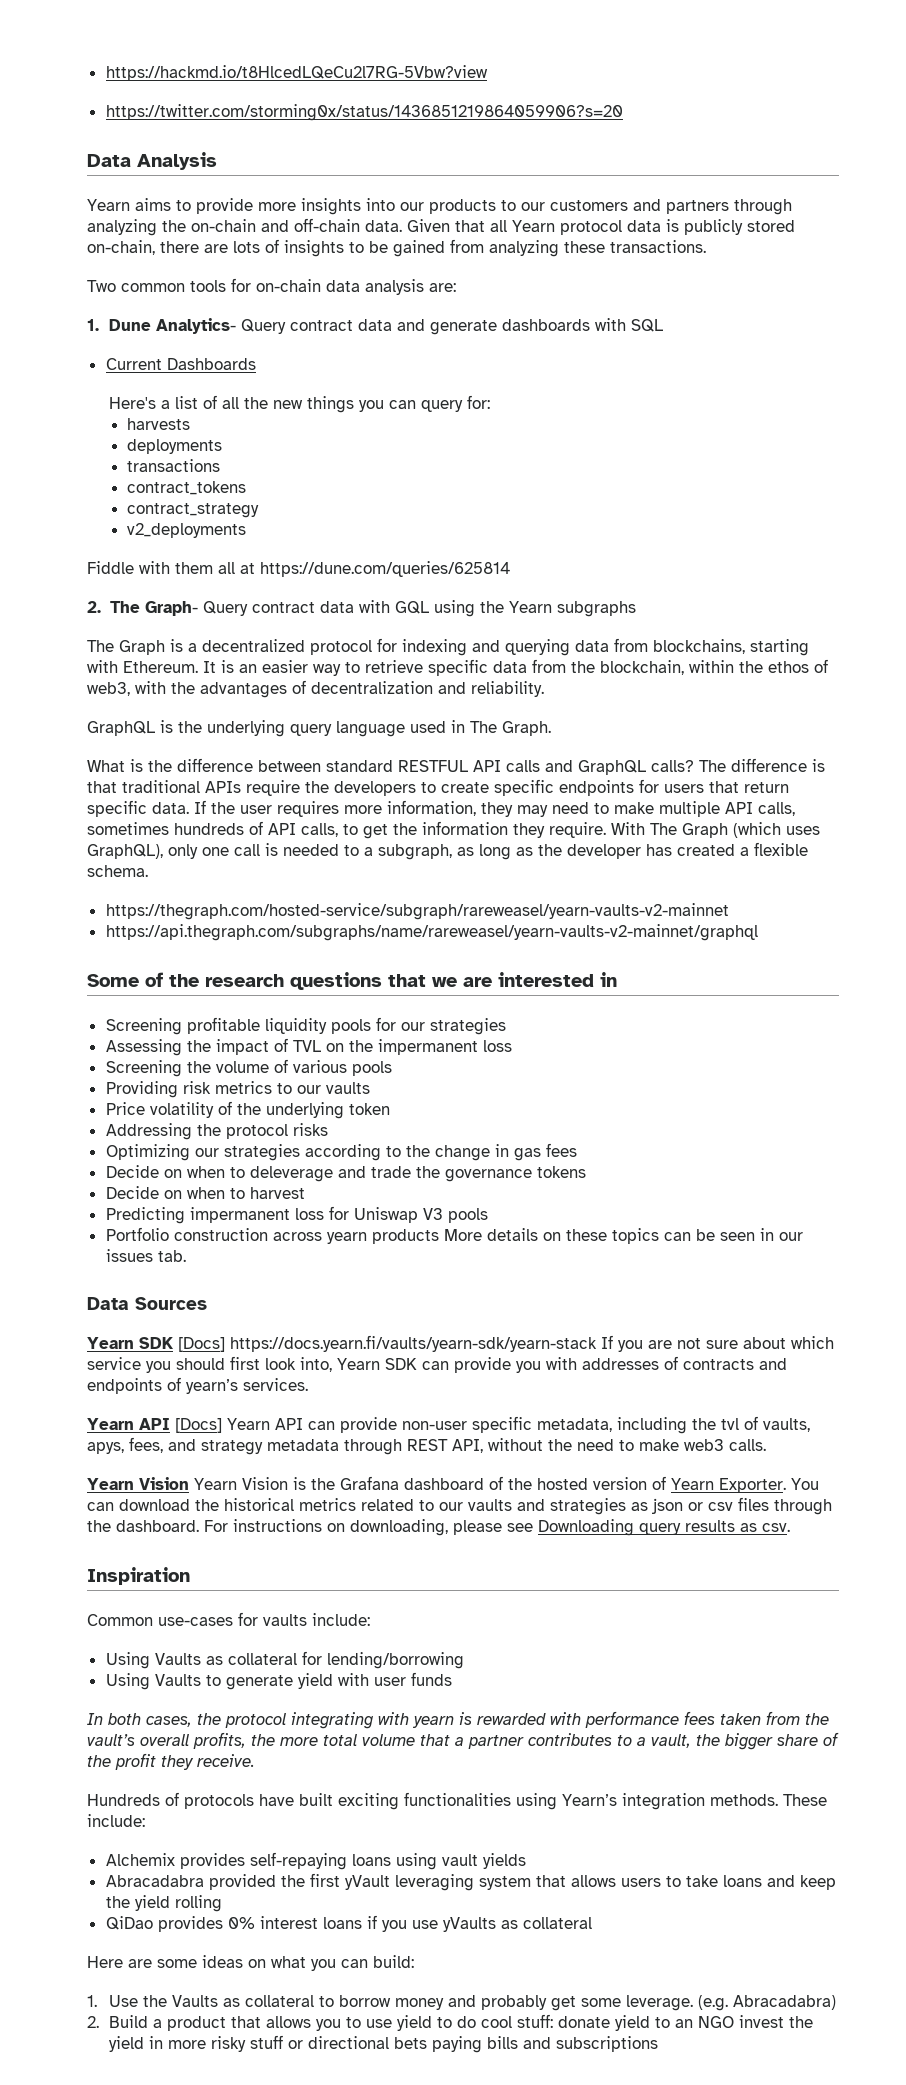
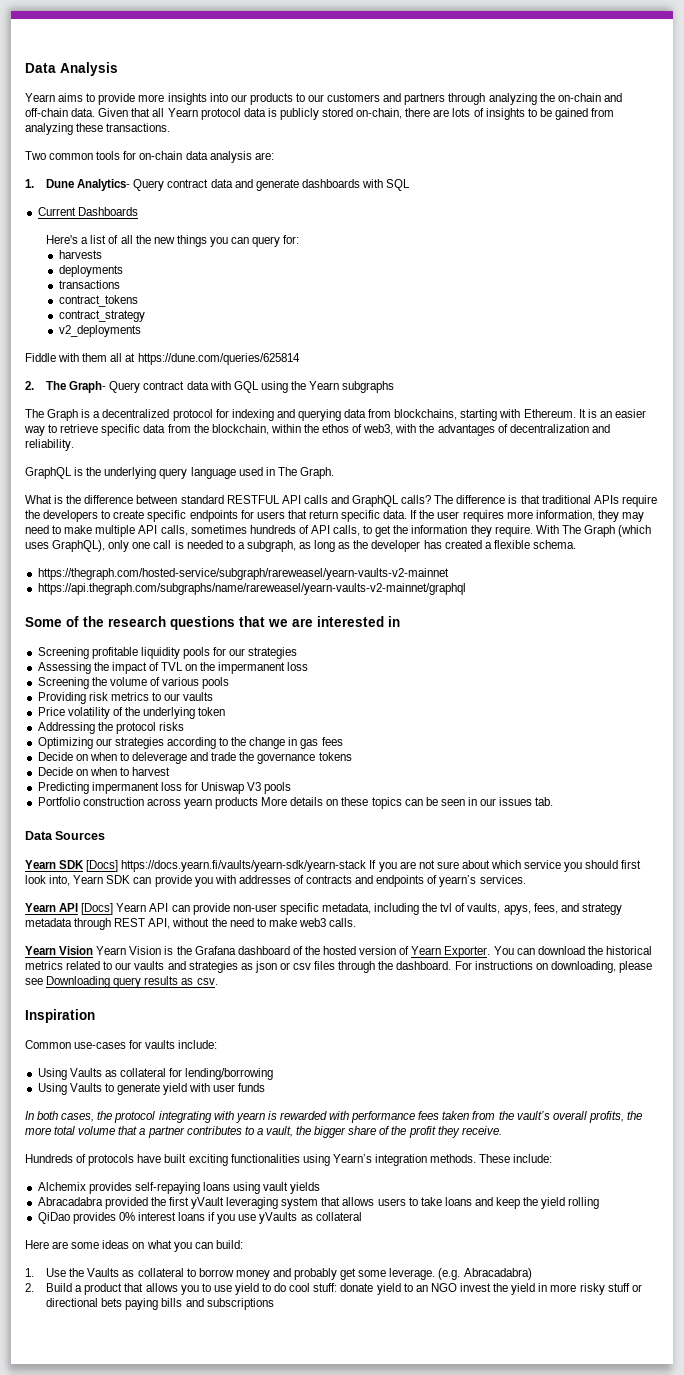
- https://hackmd.io/t8HlcedLQeCu2l7RG-5Vbw?view
- https://twitter.com/storming0x/status/1436851219864059906?s=20

